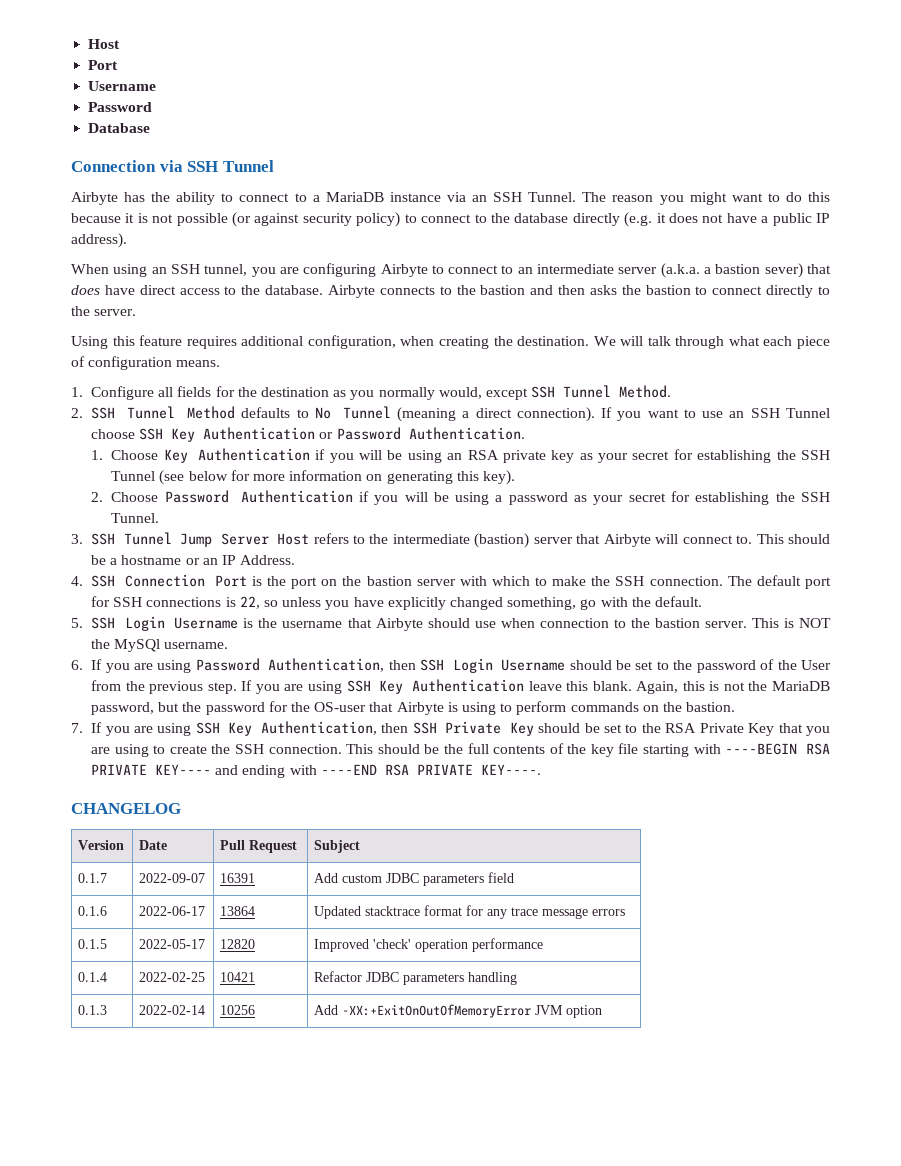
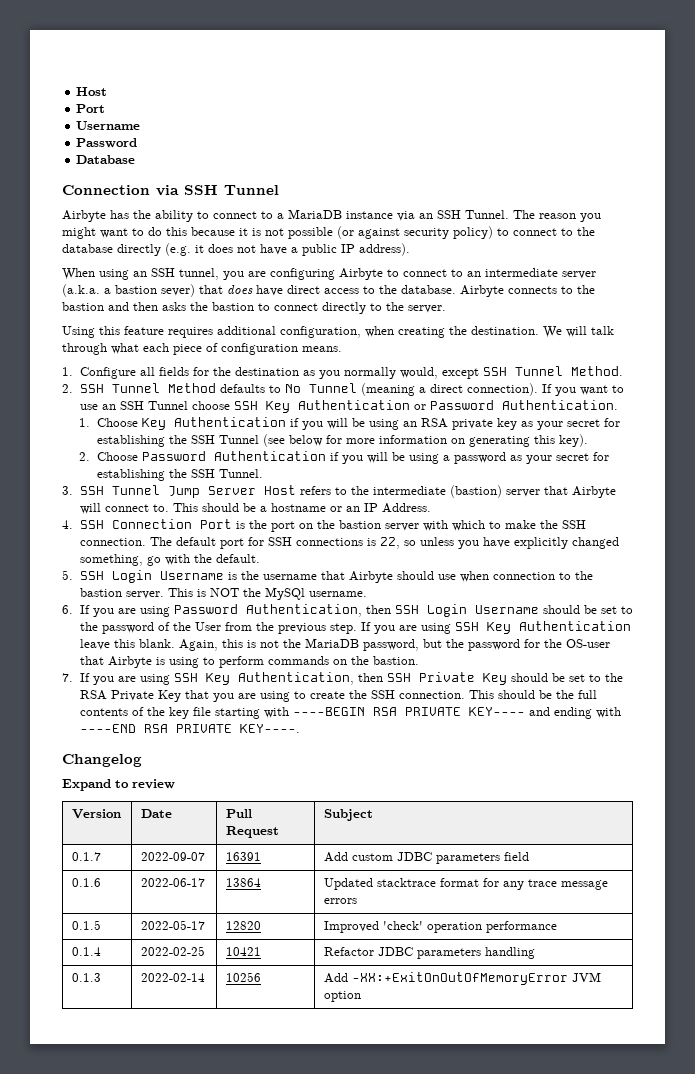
- CHANGELOG
+ Changelog
+ Expand to review

